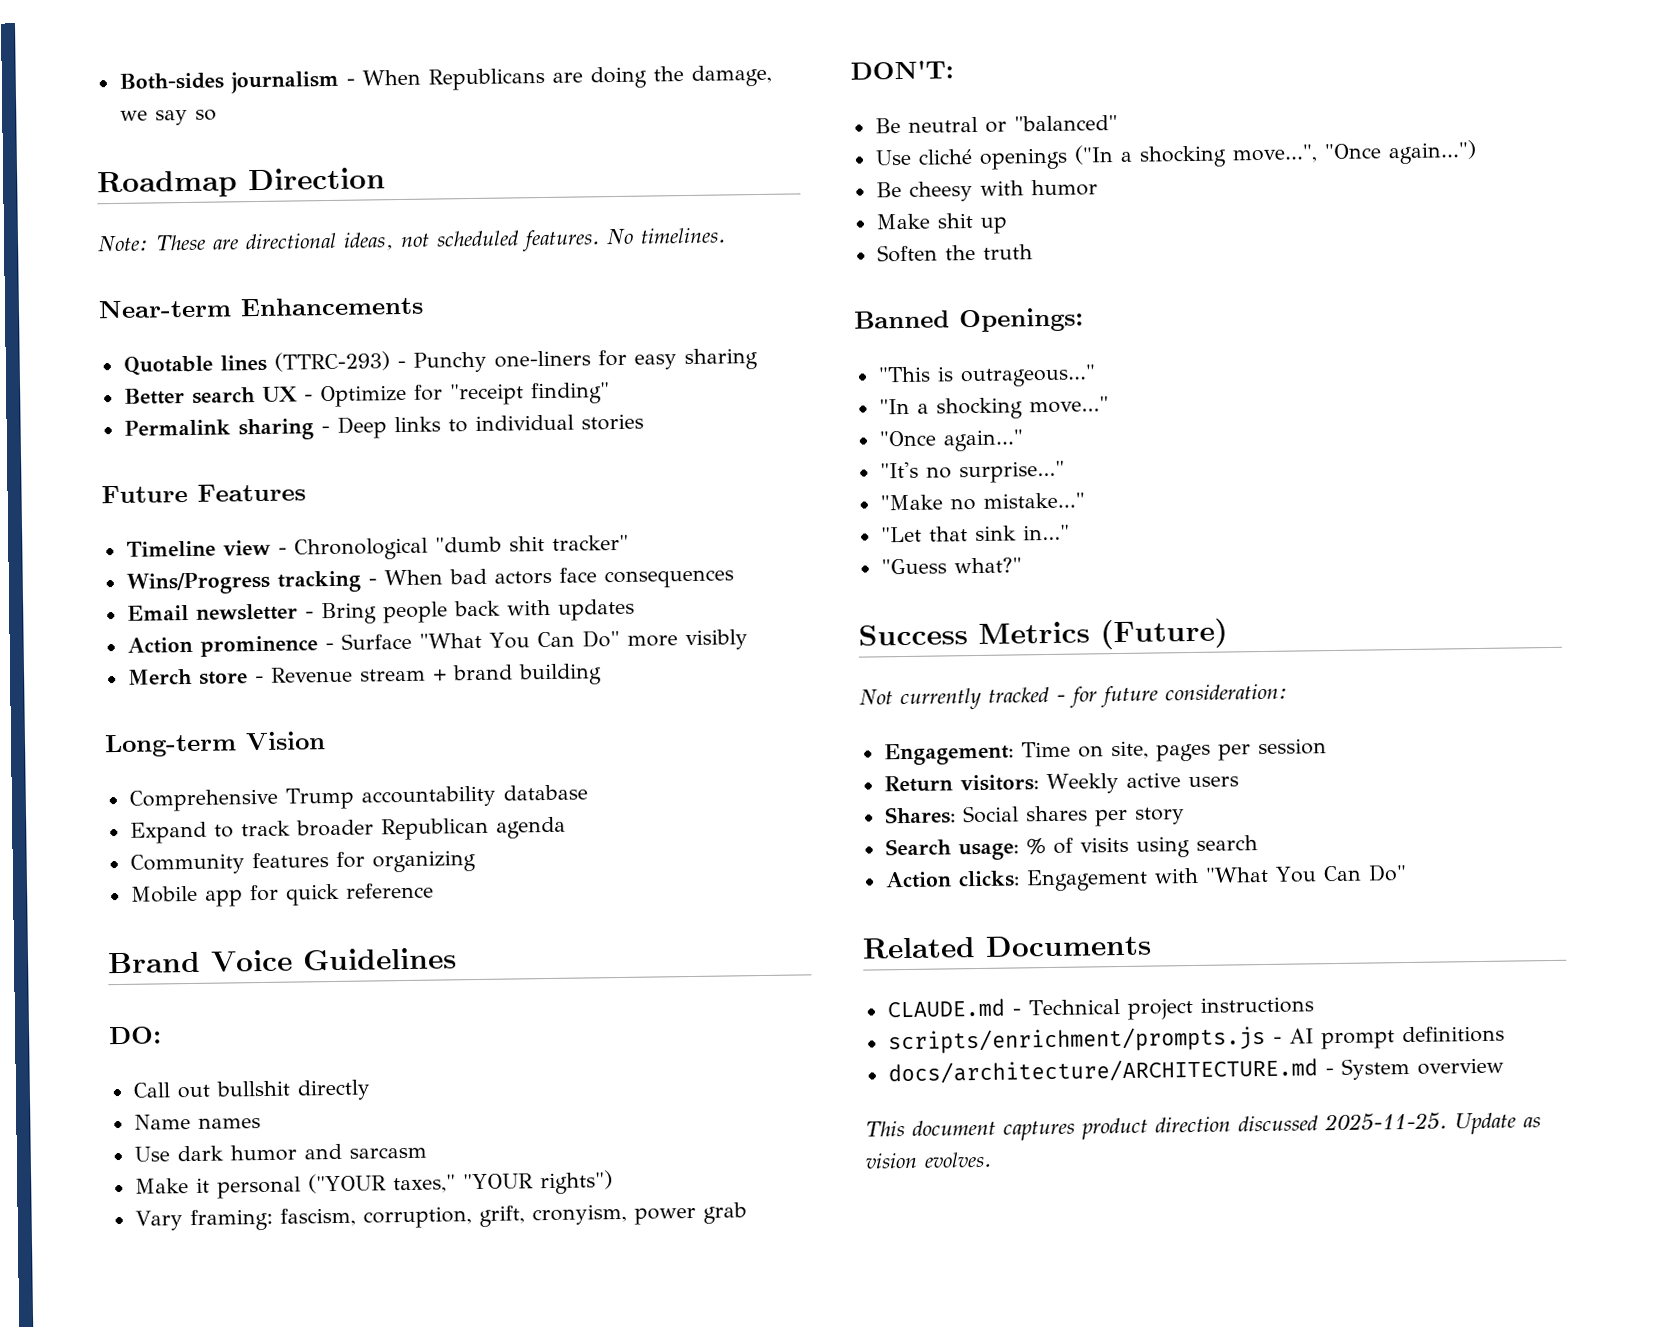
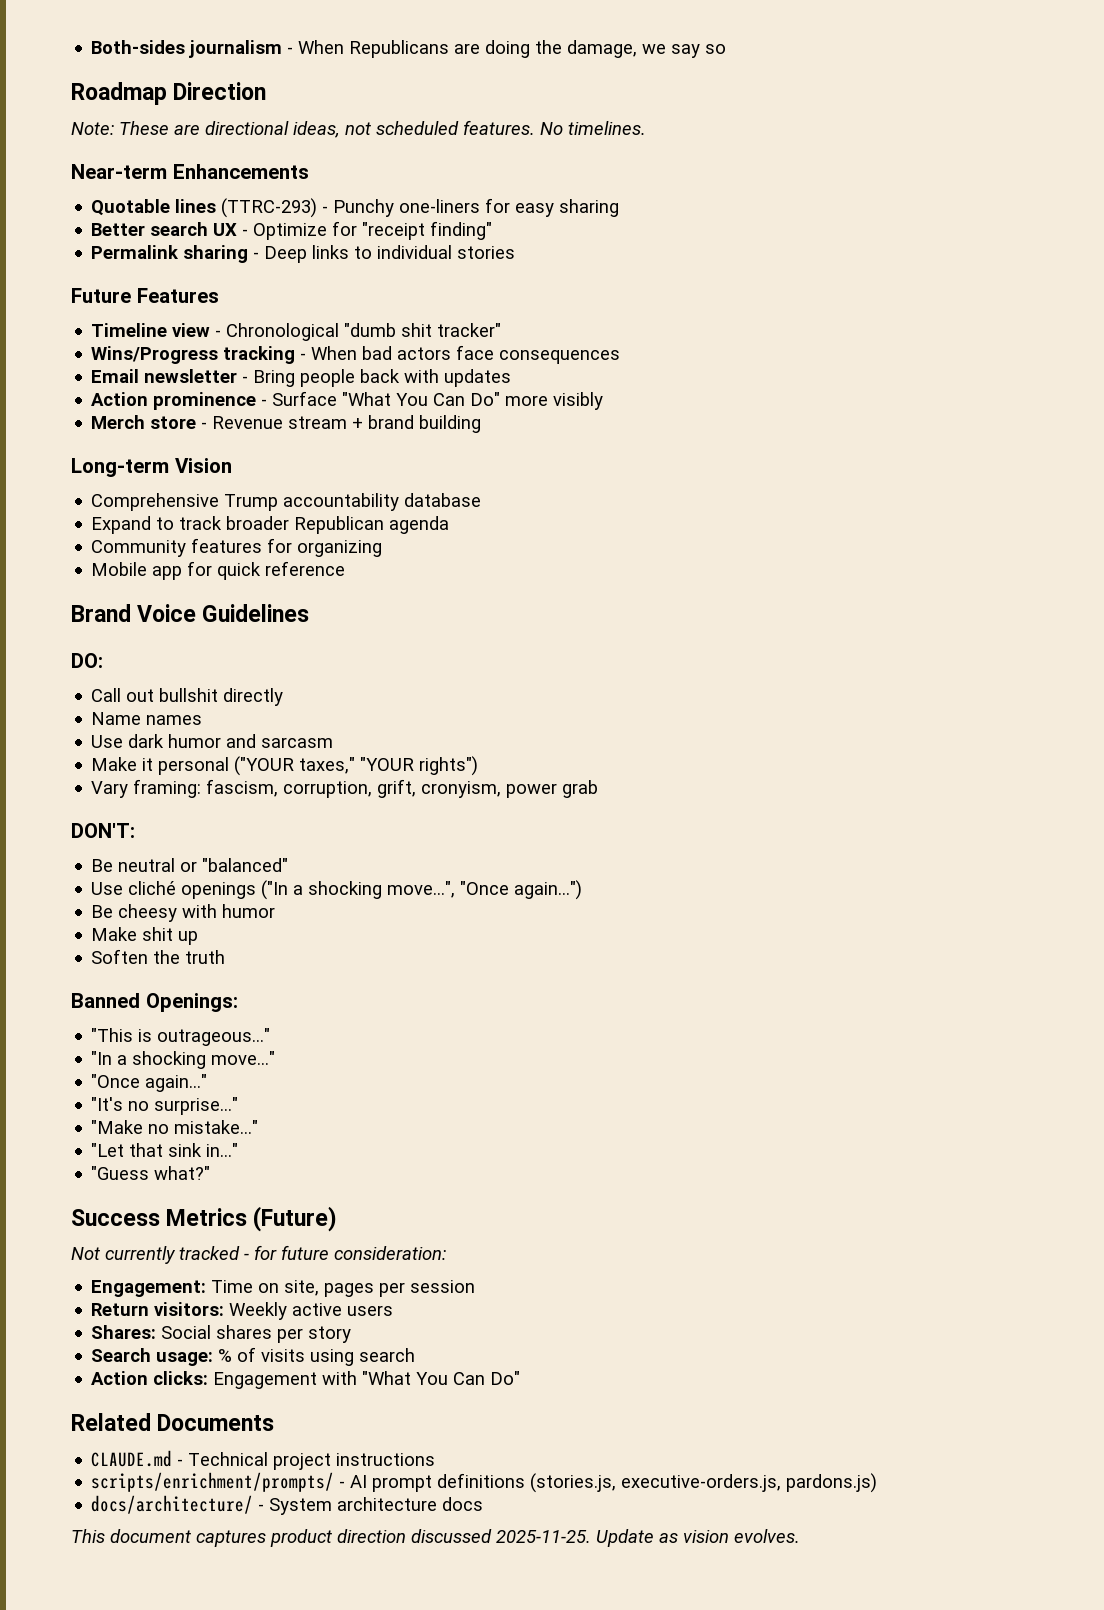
- scripts/enrichment/prompts.js - AI prompt definitions
- docs/architecture/ARCHITECTURE.md - System overview
+ scripts/enrichment/prompts/ - AI prompt definitions (stories.js, executive-orders.js, pardons.js)
+ docs/architecture/ - System architecture docs

